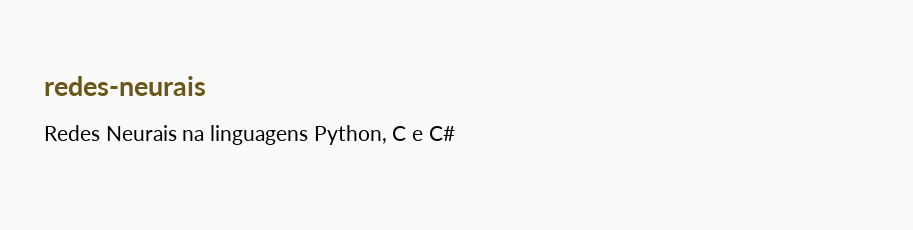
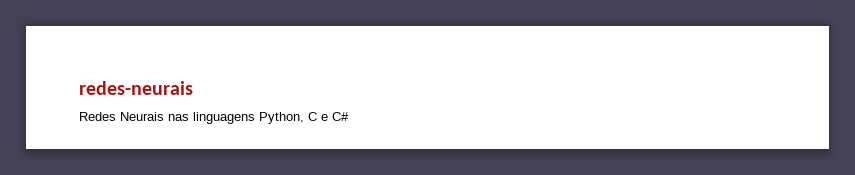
- Redes Neurais na linguagens Python, C e C#
+ Redes Neurais nas linguagens Python, C e C#

